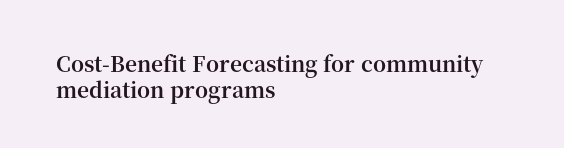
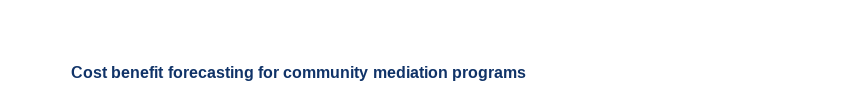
- Cost-Benefit Forecasting for community mediation programs
+ Cost benefit forecasting for community mediation programs

